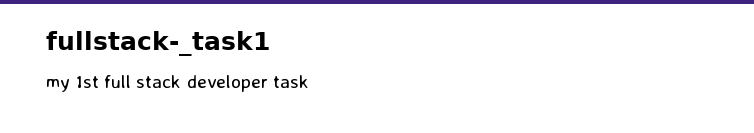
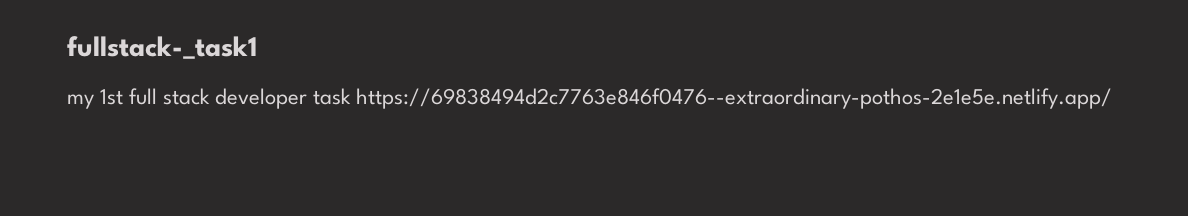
- my 1st full stack developer task
+ my 1st full stack developer task https://69838494d2c7763e846f0476--extraordinary-pothos-2e1e5e.netlify.app/

